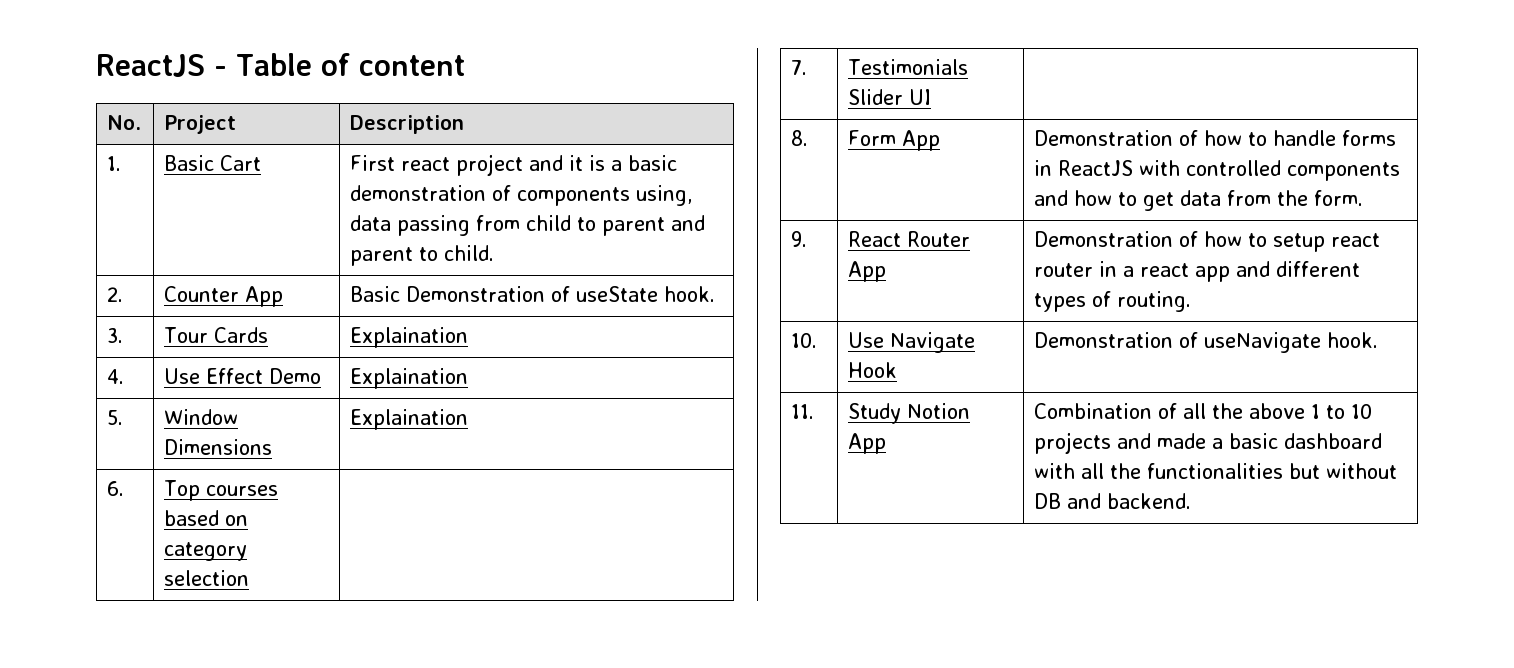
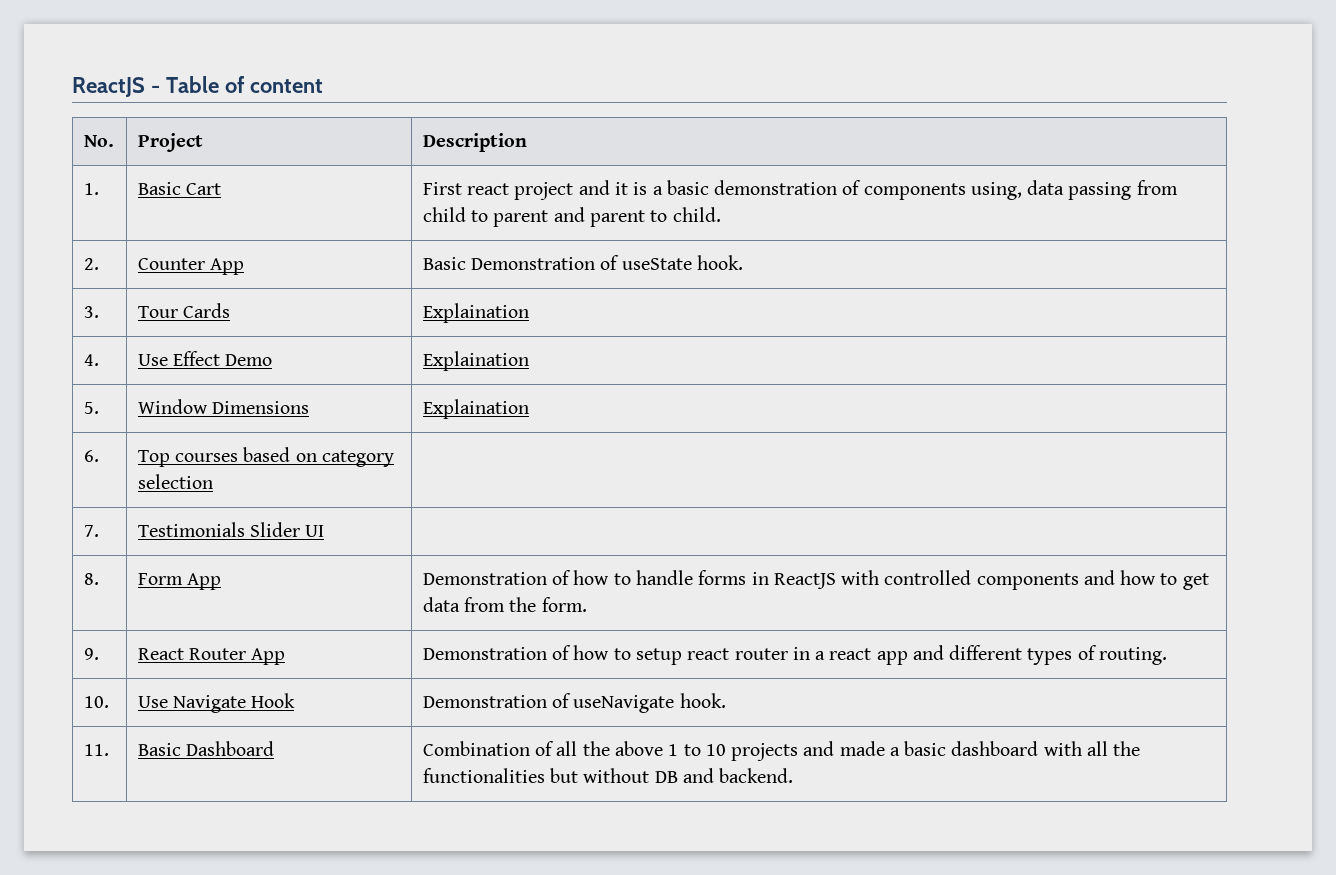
- 11. | Study Notion App | Combination of all the above 1 to 10 projects and made a basic dashboard with all the functionalities but without DB and backend.
+ 11. | Basic Dashboard | Combination of all the above 1 to 10 projects and made a basic dashboard with all the functionalities but without DB and backend.

